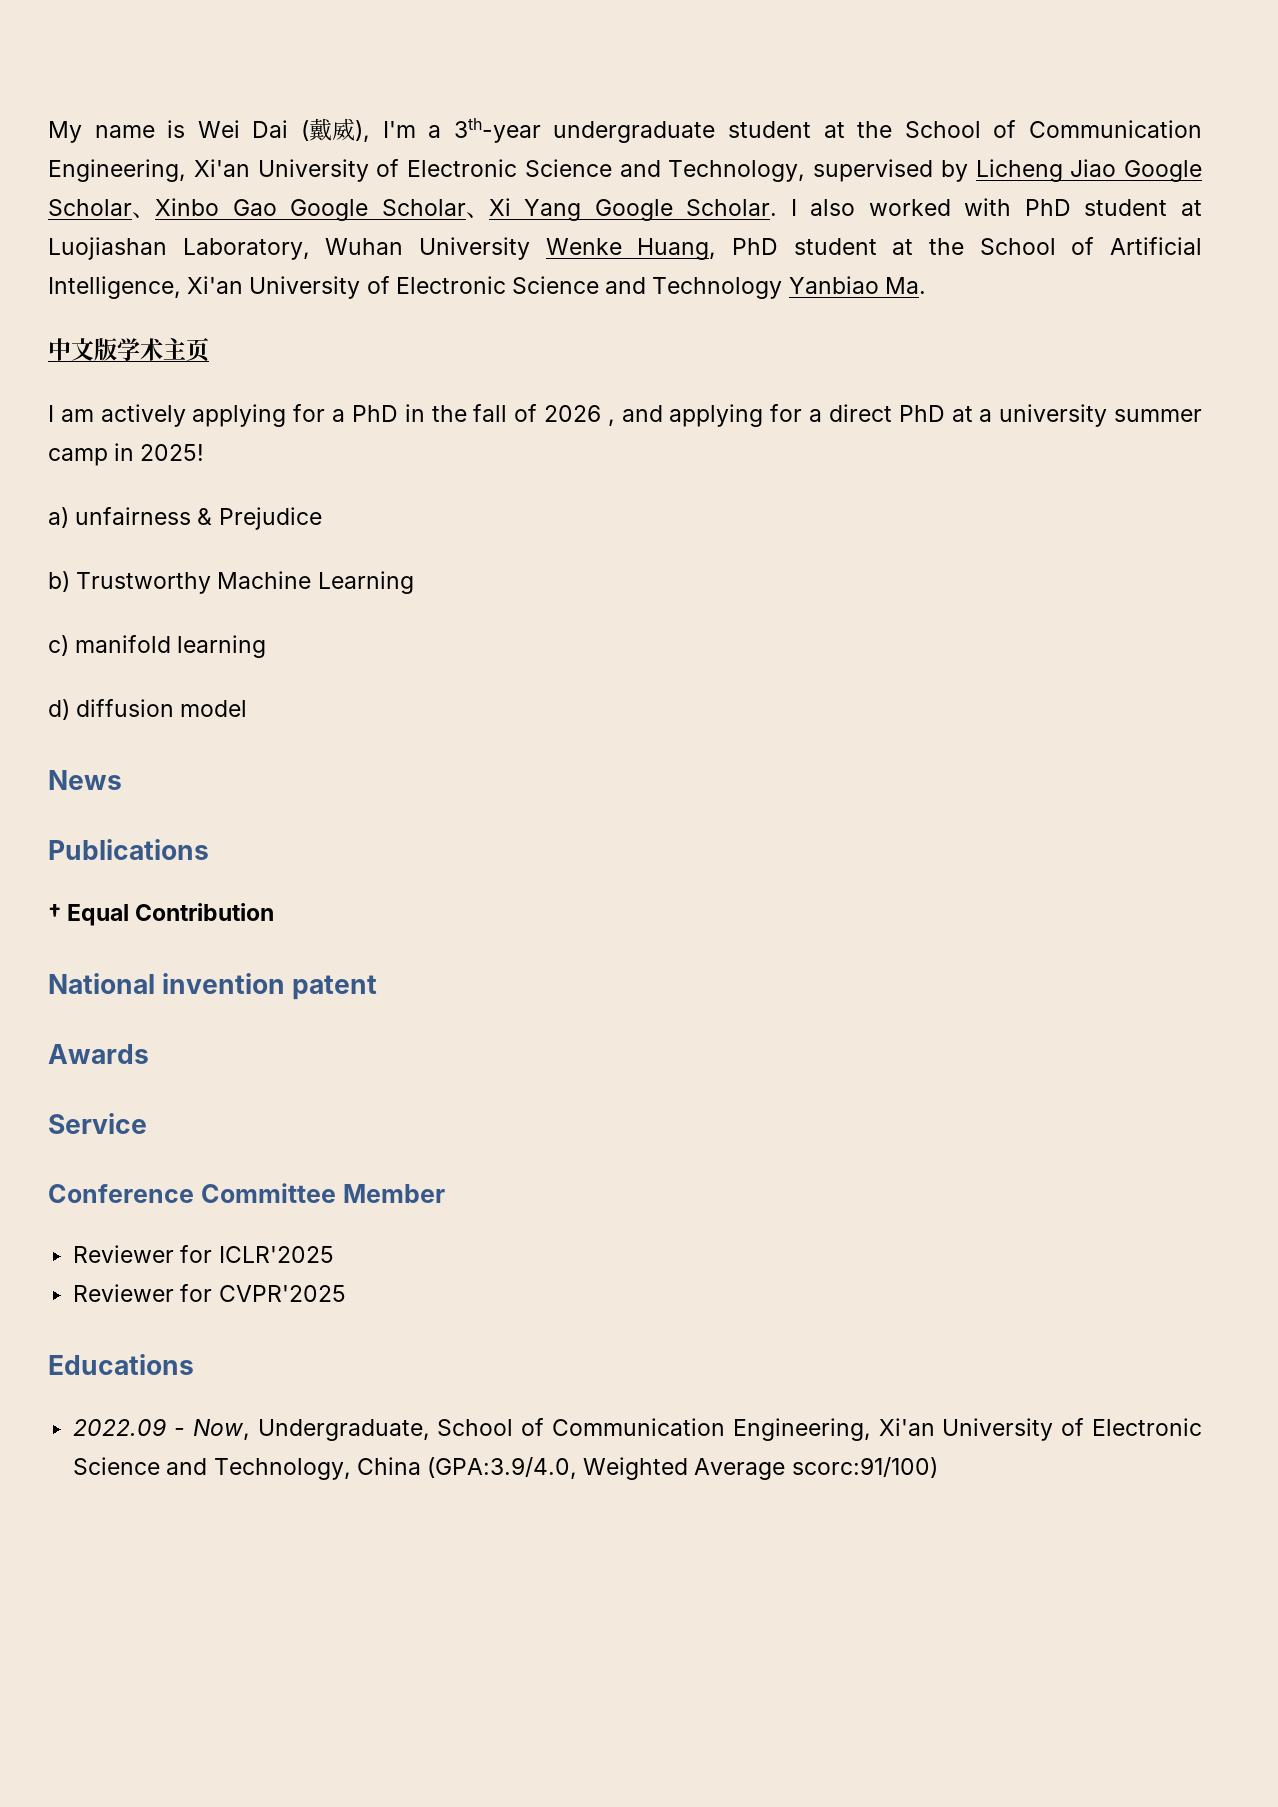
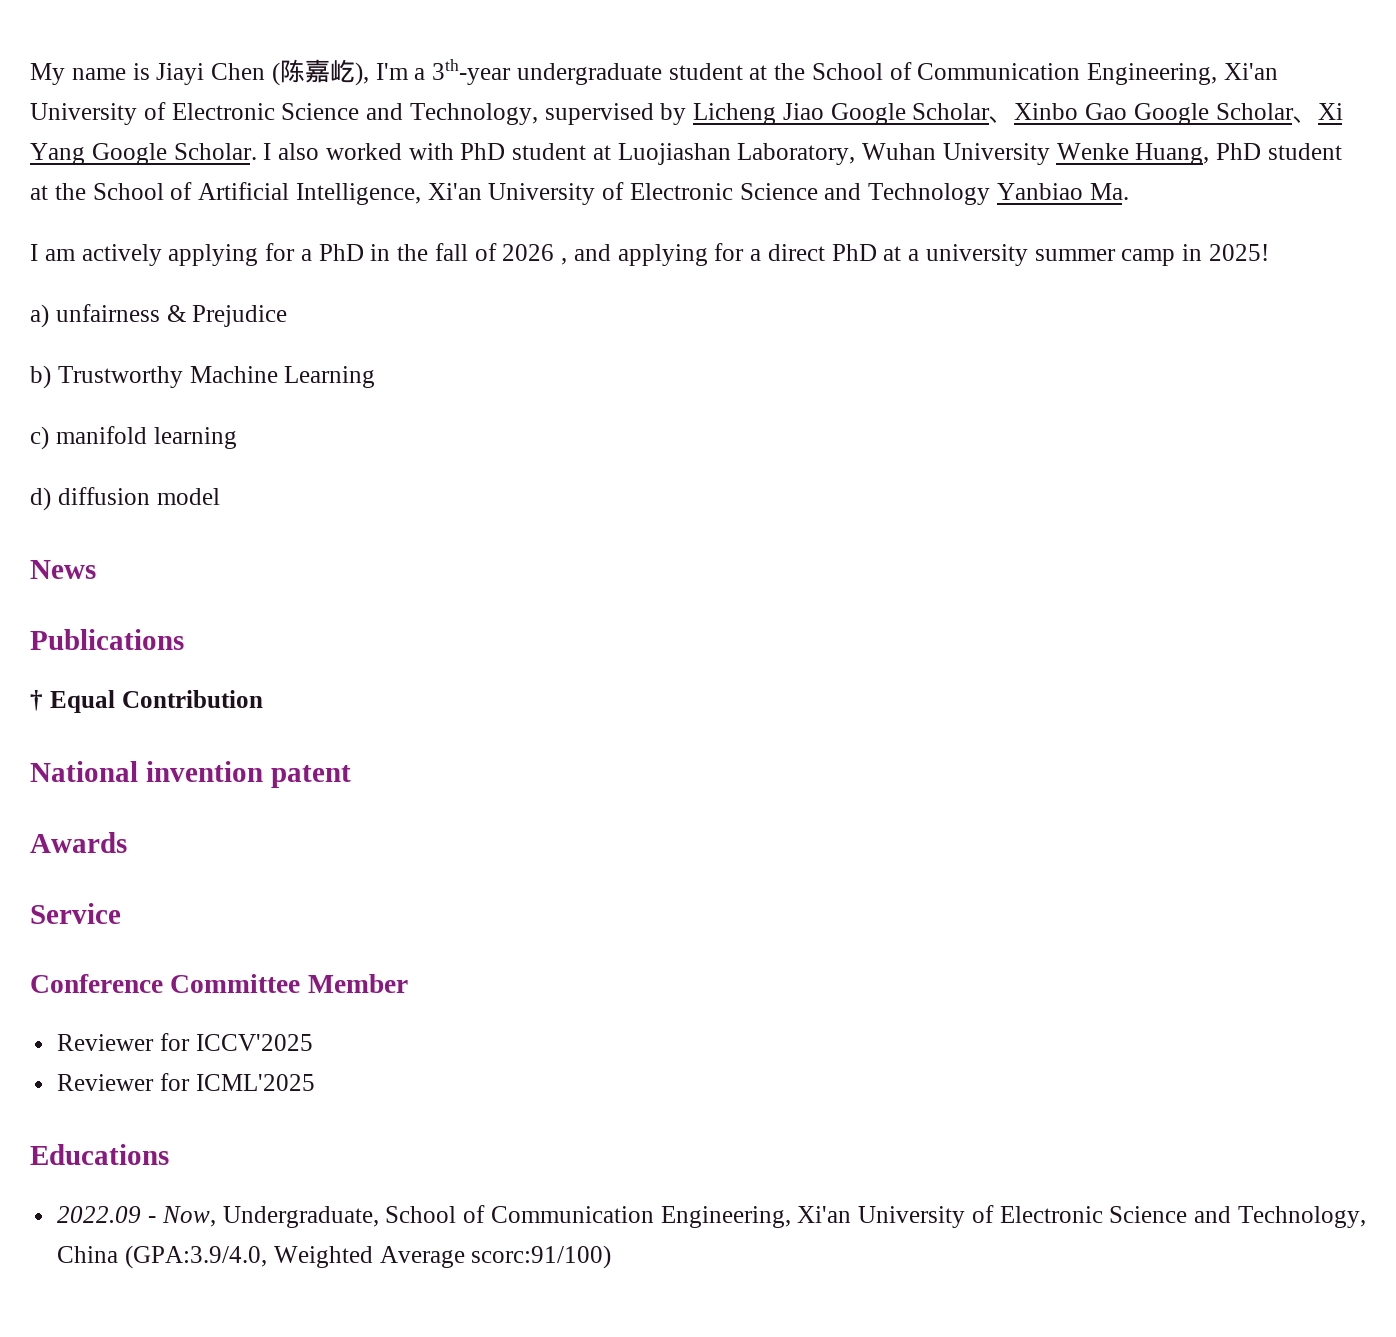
- My name is Wei Dai (戴威), I'm a 3th-year undergraduate student at the School of Communication Engineering, Xi'an University of Electronic Science and Technology, supervised by Licheng Jiao Google Scholar、Xinbo Gao Google Scholar、Xi Yang Google Scholar.
+ My name is Jiayi Chen (陈嘉屹), I'm a 3th-year undergraduate student at the School of Communication Engineering, Xi'an University of Electronic Science and Technology, supervised by Licheng Jiao Google Scholar、Xinbo Gao Google Scholar、Xi Yang Google Scholar.
- 中文版学术主页
- Reviewer for ICLR'2025
- Reviewer for CVPR'2025
+ Reviewer for ICCV'2025
+ Reviewer for ICML'2025

